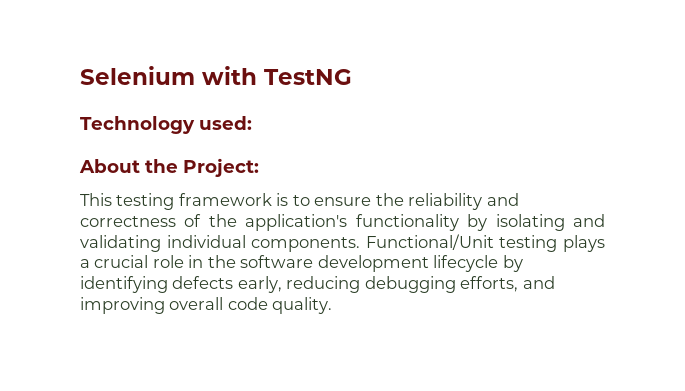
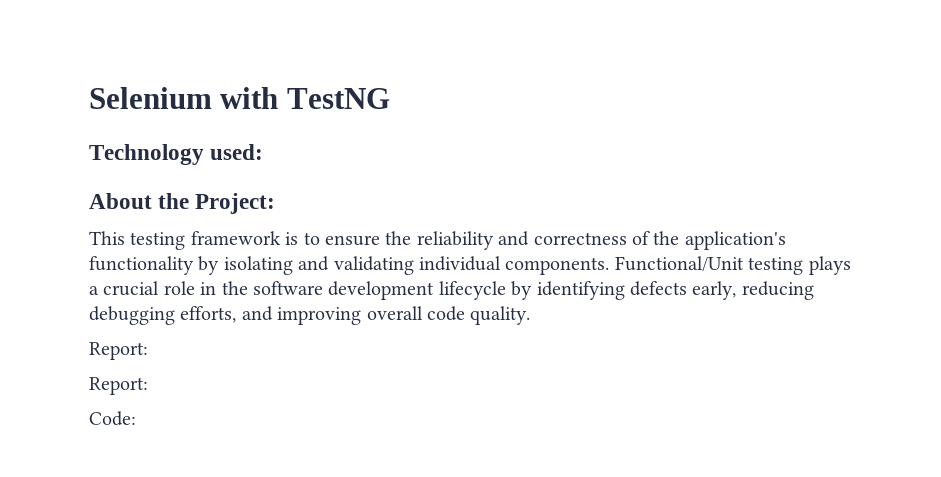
  Functional/Unit testing plays a crucial role in the software development lifecycle by identifying defects early, reducing debugging efforts, and improving overall code quality.
+ Report:
+ Report:
+ Code:

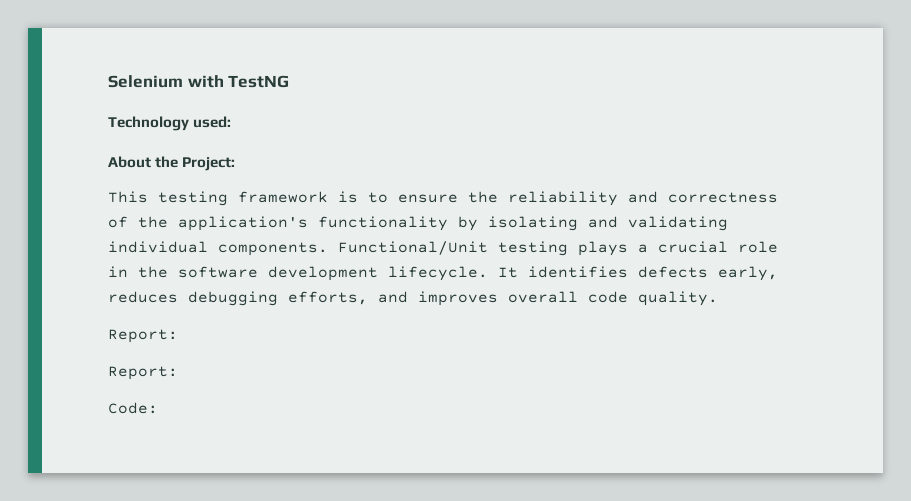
- Functional/Unit testing plays a crucial role in the software development lifecycle by identifying defects early, reducing debugging efforts, and improving overall code quality.
+ Functional/Unit testing plays a crucial role in the software development lifecycle. It identifies defects early, reduces debugging efforts, and improves overall code quality.

